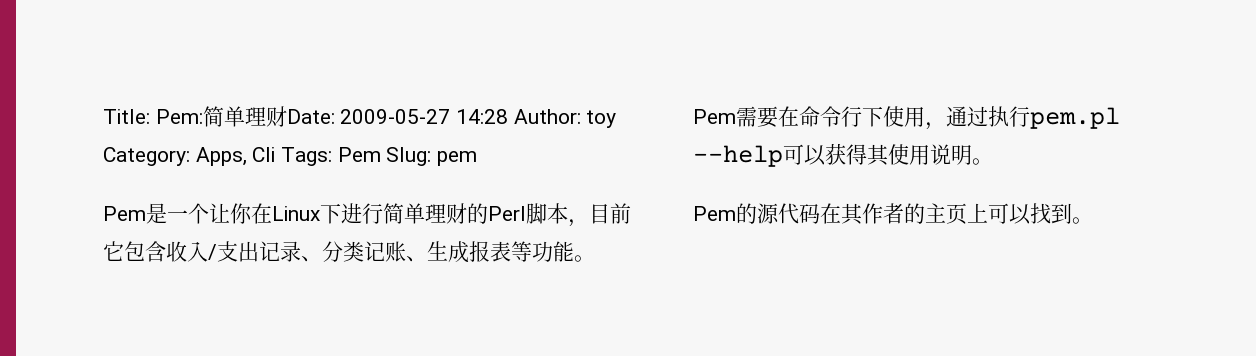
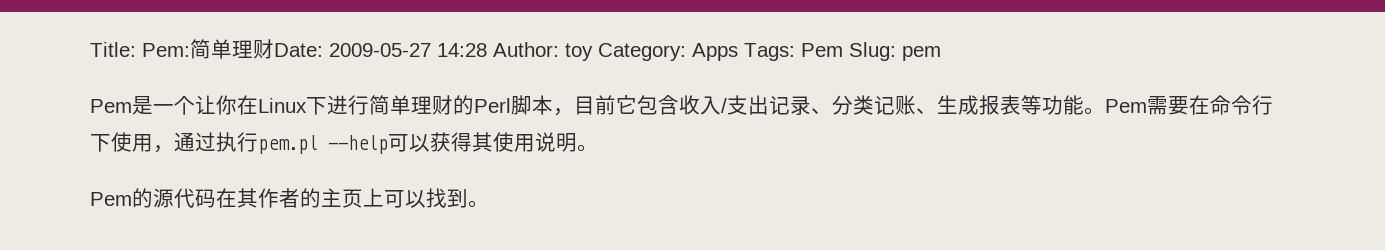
- Title: Pem:简单理财Date: 2009-05-27 14:28 Author: toy Category: Apps, Cli Tags: Pem Slug: pem
+ Title: Pem:简单理财Date: 2009-05-27 14:28 Author: toy Category: Apps Tags: Pem Slug: pem

